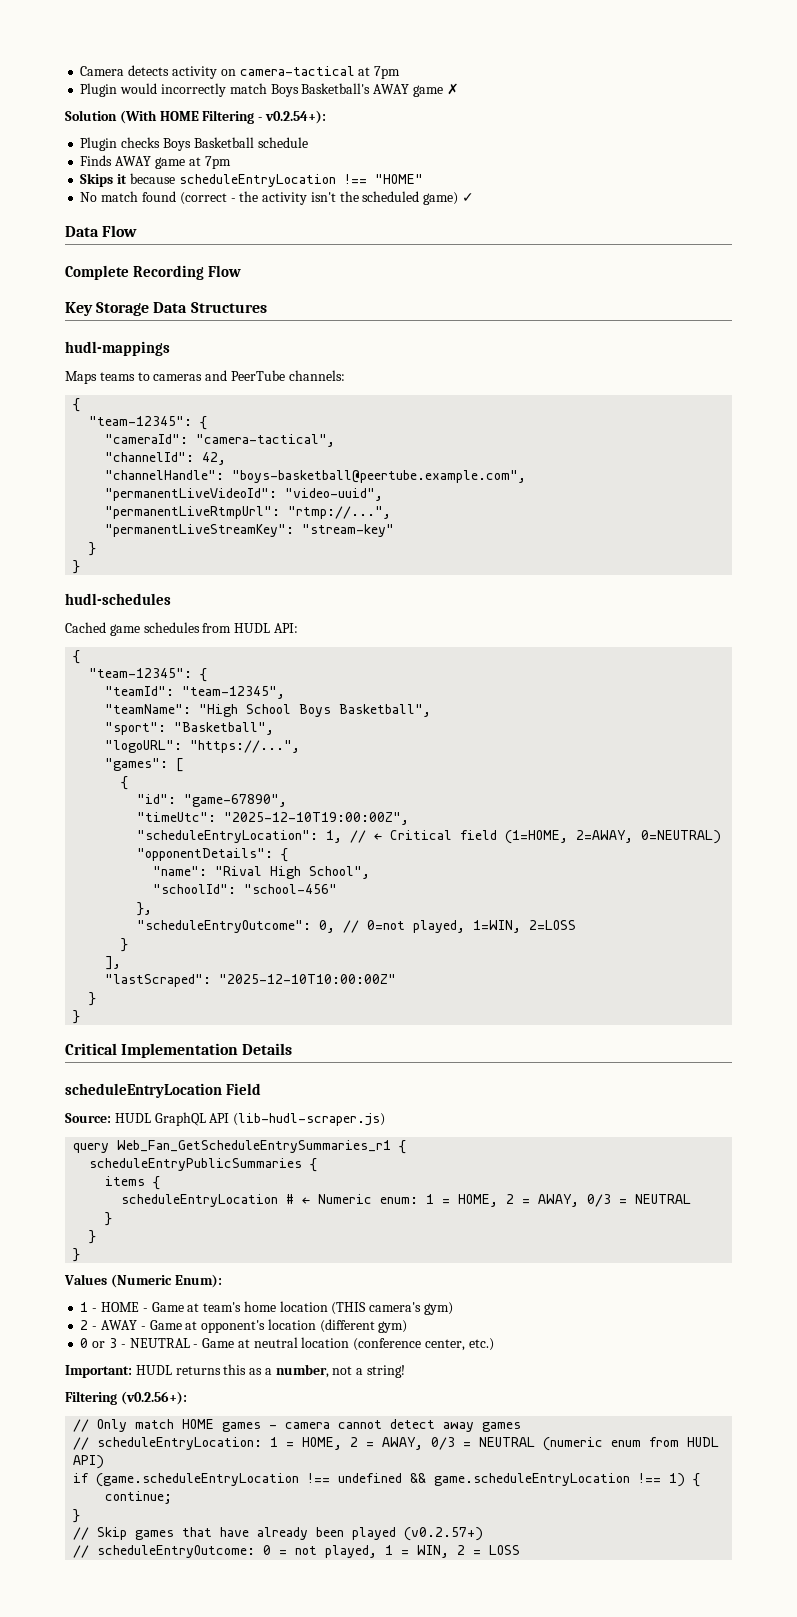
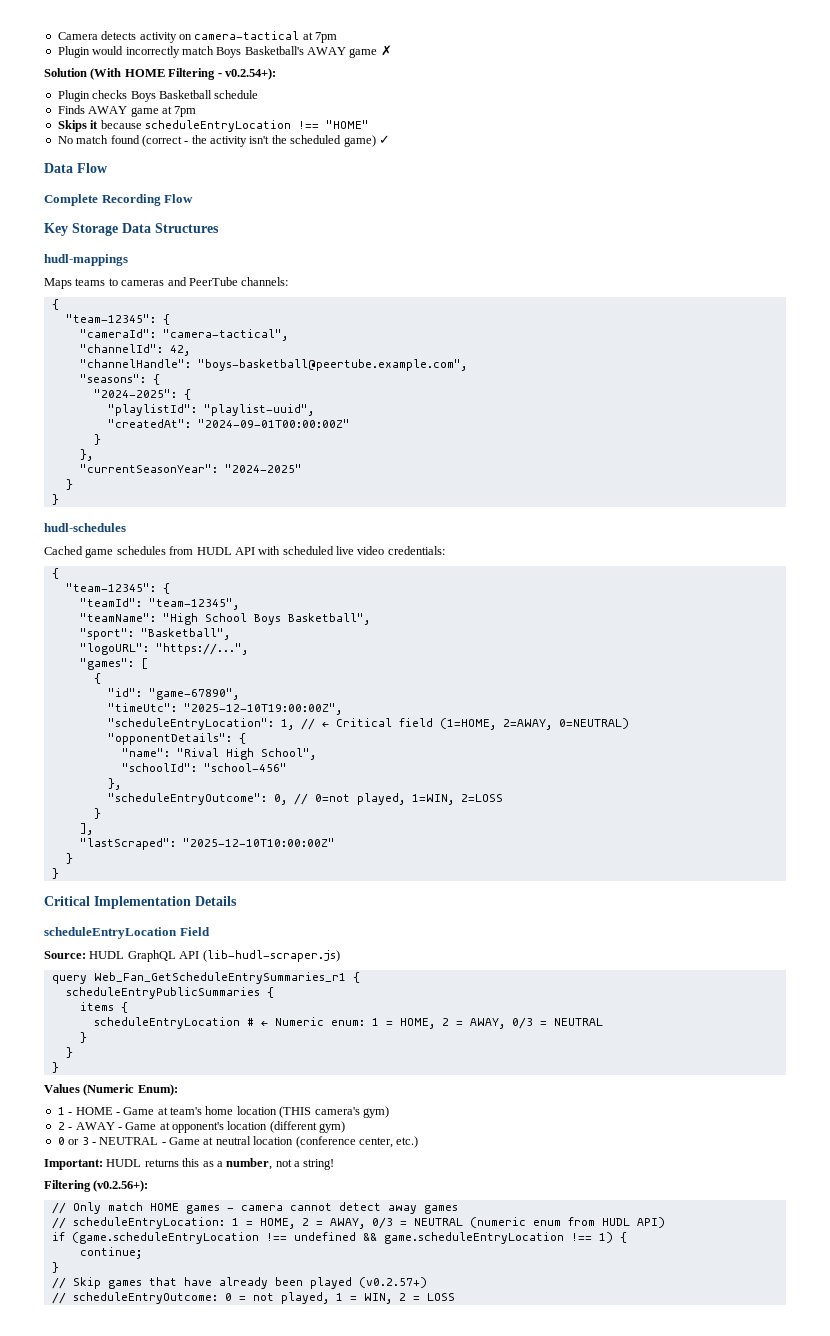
- "permanentLiveVideoId": "video-uuid",
- "permanentLiveRtmpUrl": "rtmp://...",
- "permanentLiveStreamKey": "stream-key"
+ "seasons": {
+ "2024-2025": {
+ "playlistId": "playlist-uuid",
+ "createdAt": "2024-09-01T00:00:00Z"
+ }
+ },
+ "currentSeasonYear": "2024-2025"
- Cached game schedules from HUDL API:
+ Cached game schedules from HUDL API with scheduled live video credentials:

